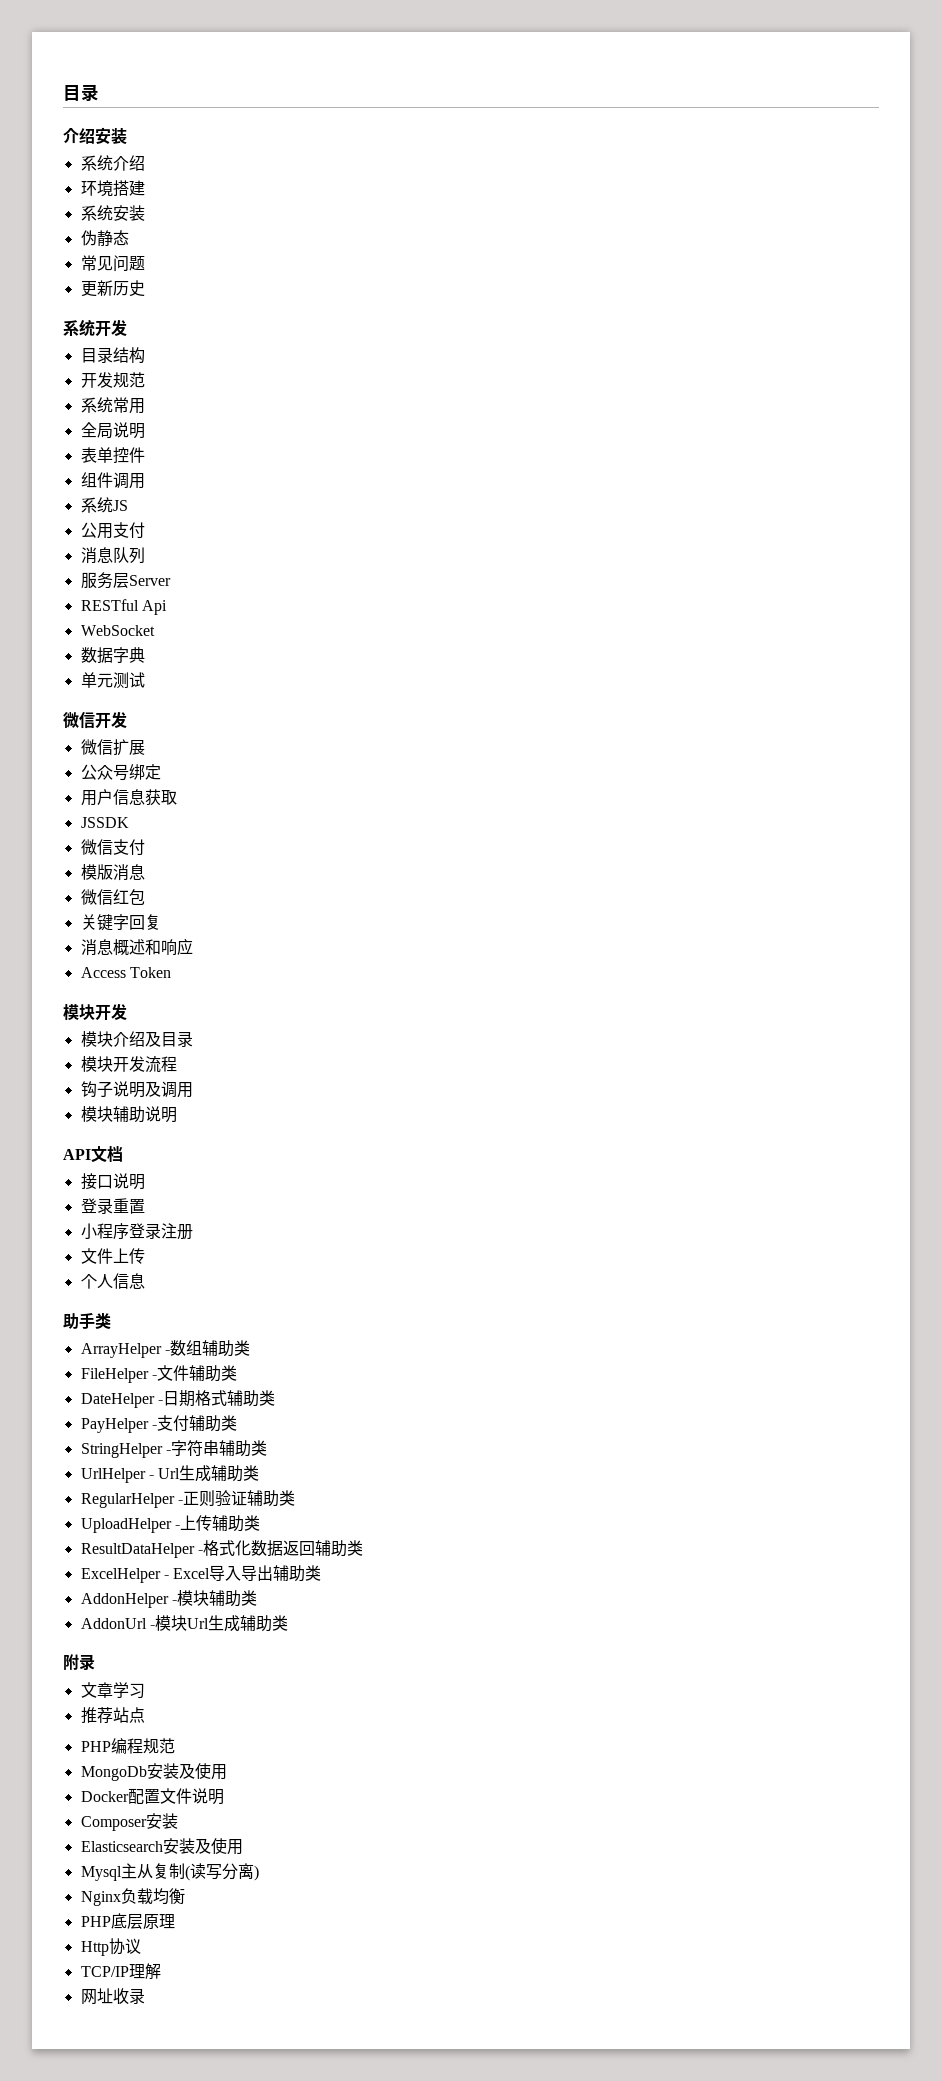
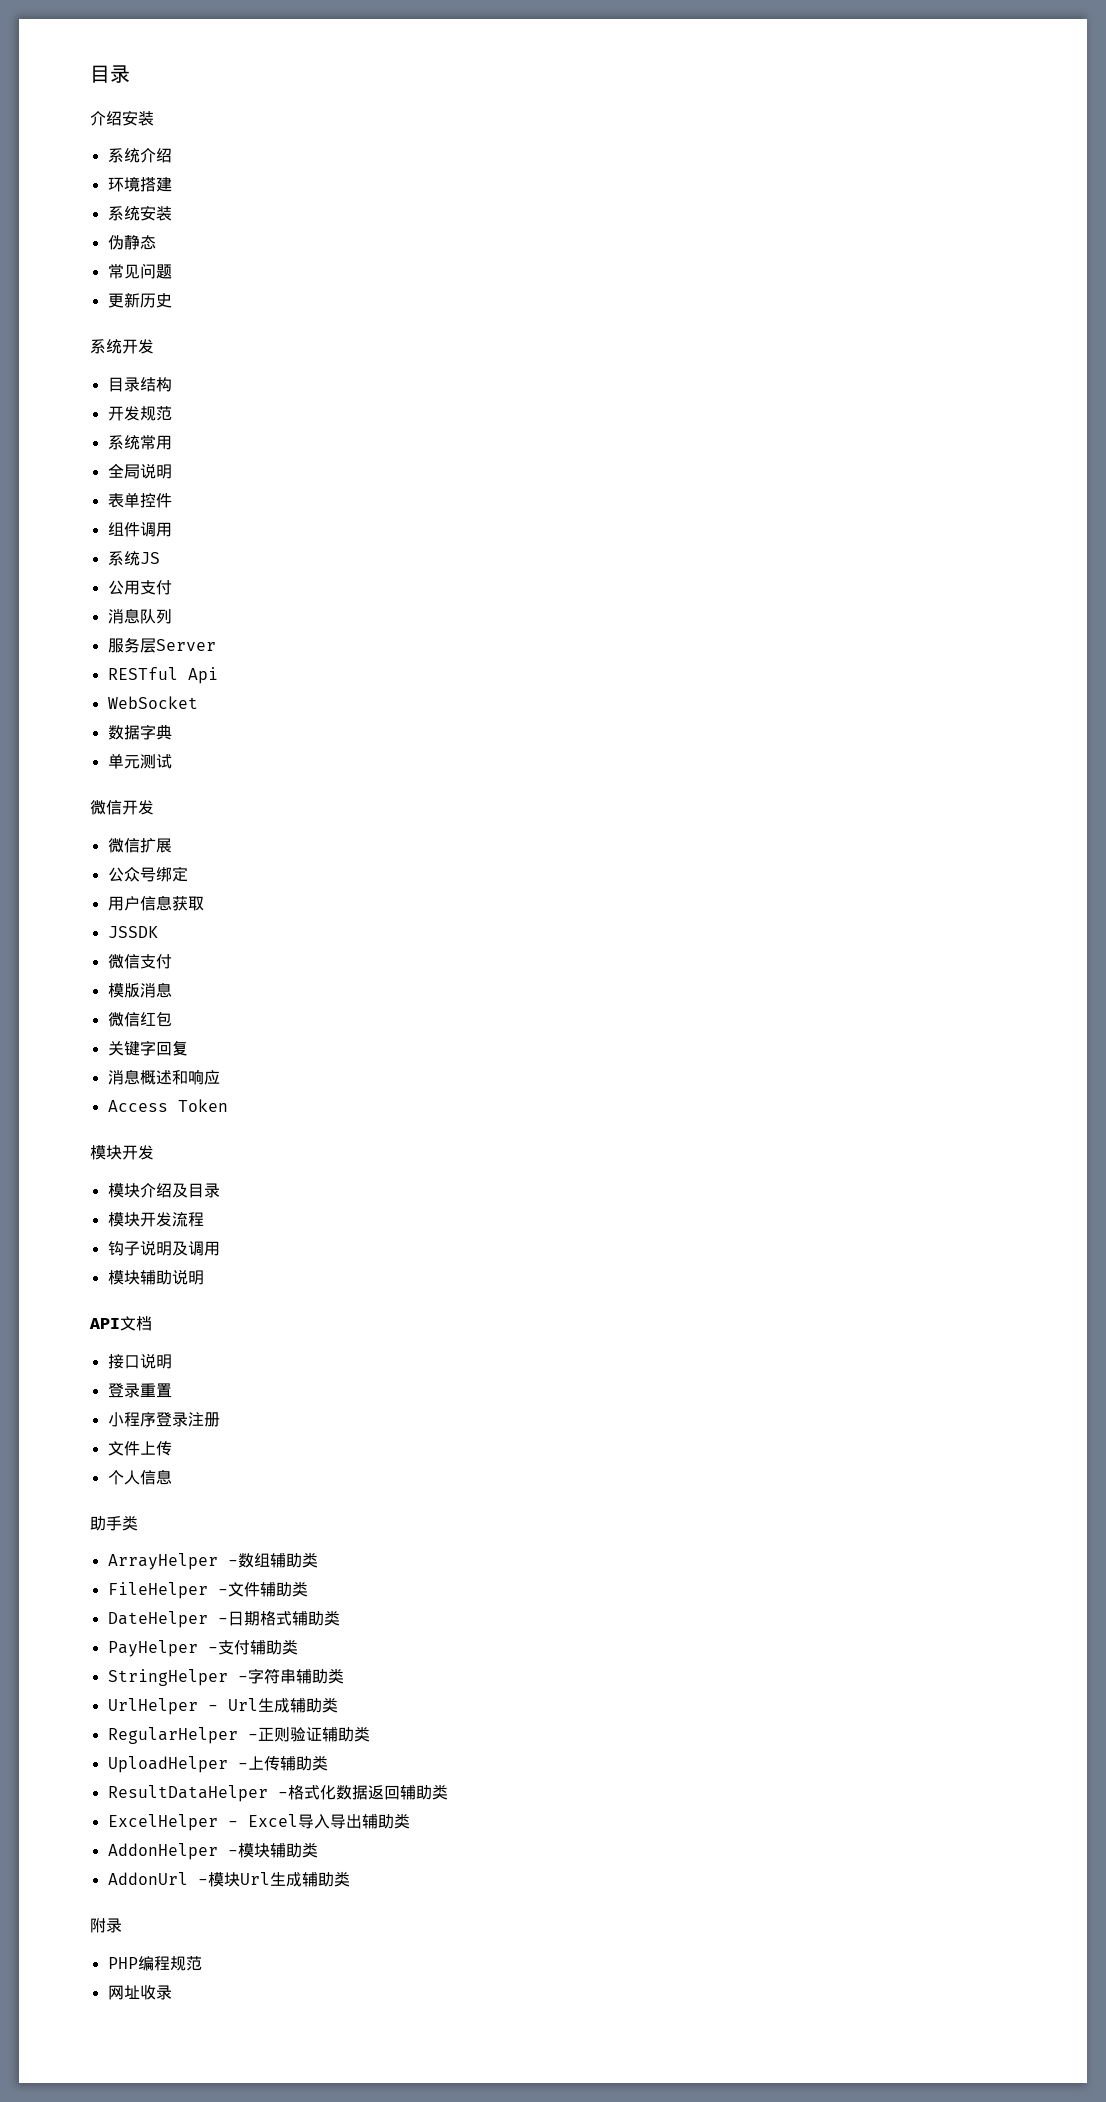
- 文章学习
- 推荐站点
- MongoDb安装及使用
- Docker配置文件说明
- Composer安装
- Elasticsearch安装及使用
- Mysql主从复制(读写分离)
- Nginx负载均衡
- PHP底层原理
- Http协议
- TCP/IP理解

